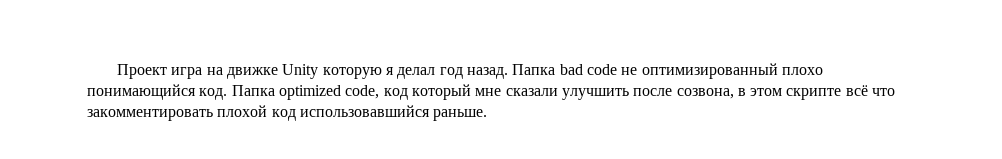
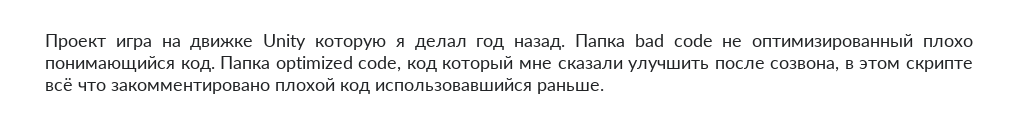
- Папка optimized code, код который мне сказали улучшить после созвона, в этом скрипте всё что закомментировать плохой код использовавшийся раньше.
+ Папка optimized code, код который мне сказали улучшить после созвона, в этом скрипте всё что закомментировано плохой код использовавшийся раньше.

